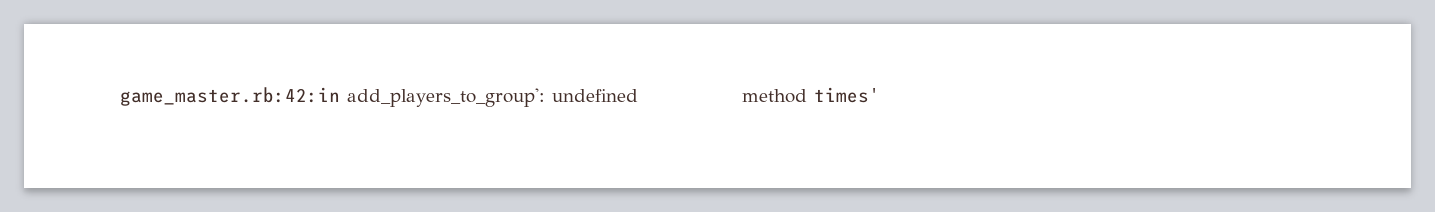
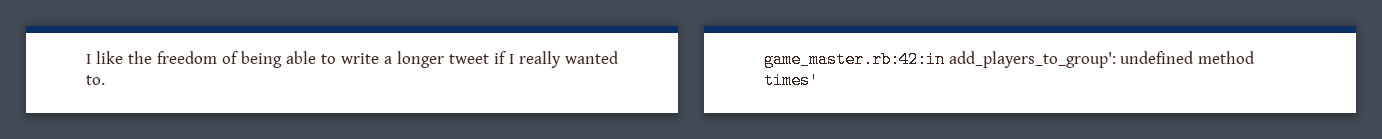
+ I like the freedom of being able to write a longer tweet if I really wanted to.

